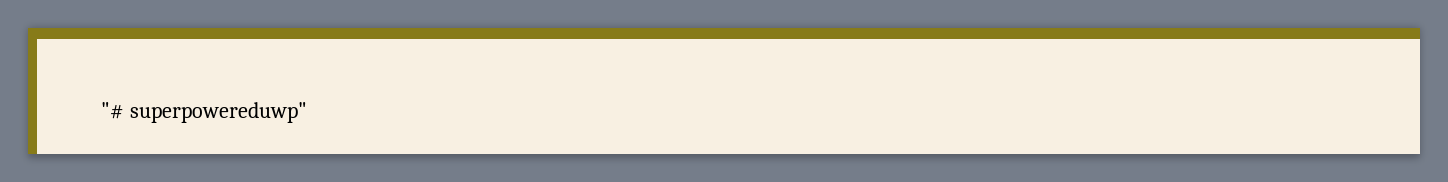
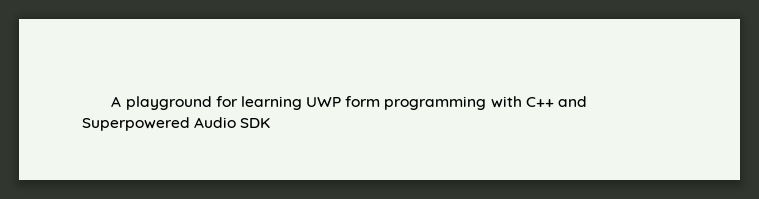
- "# superpowereduwp"
+ A playground for learning UWP form programming with C++ and Superpowered Audio SDK

